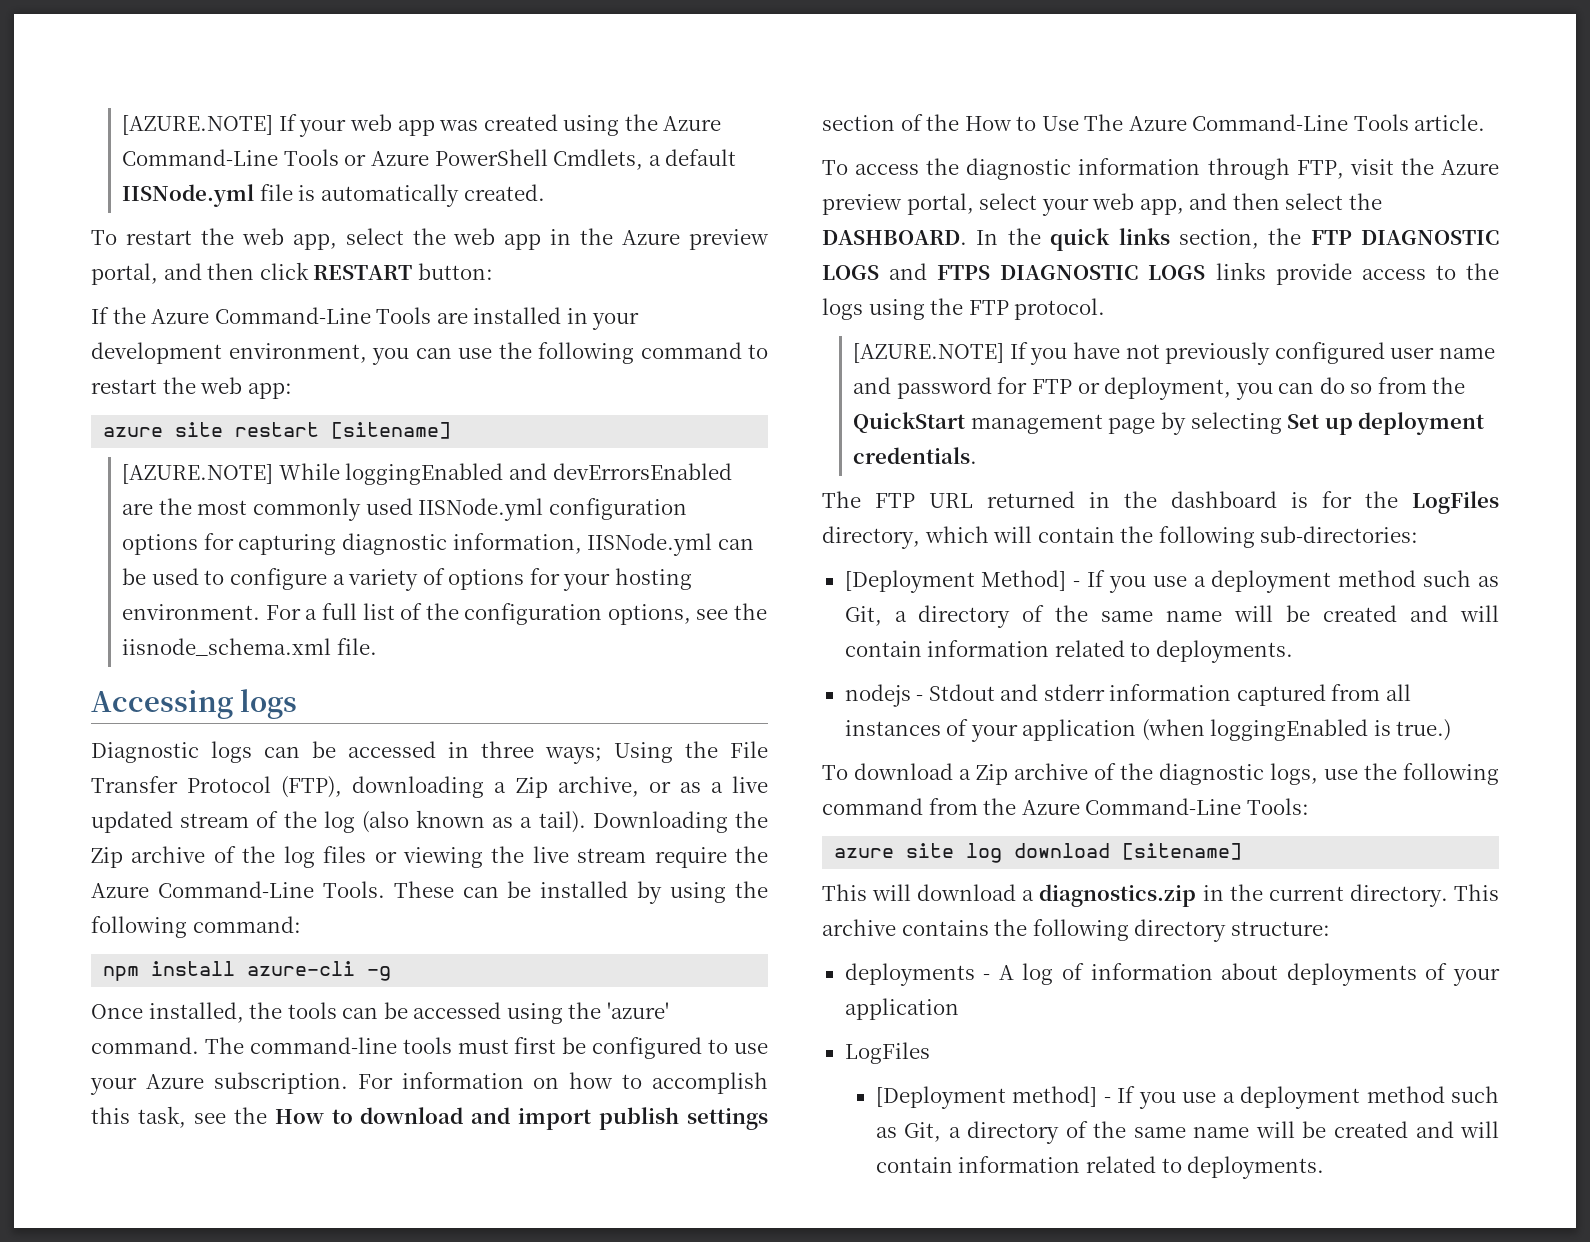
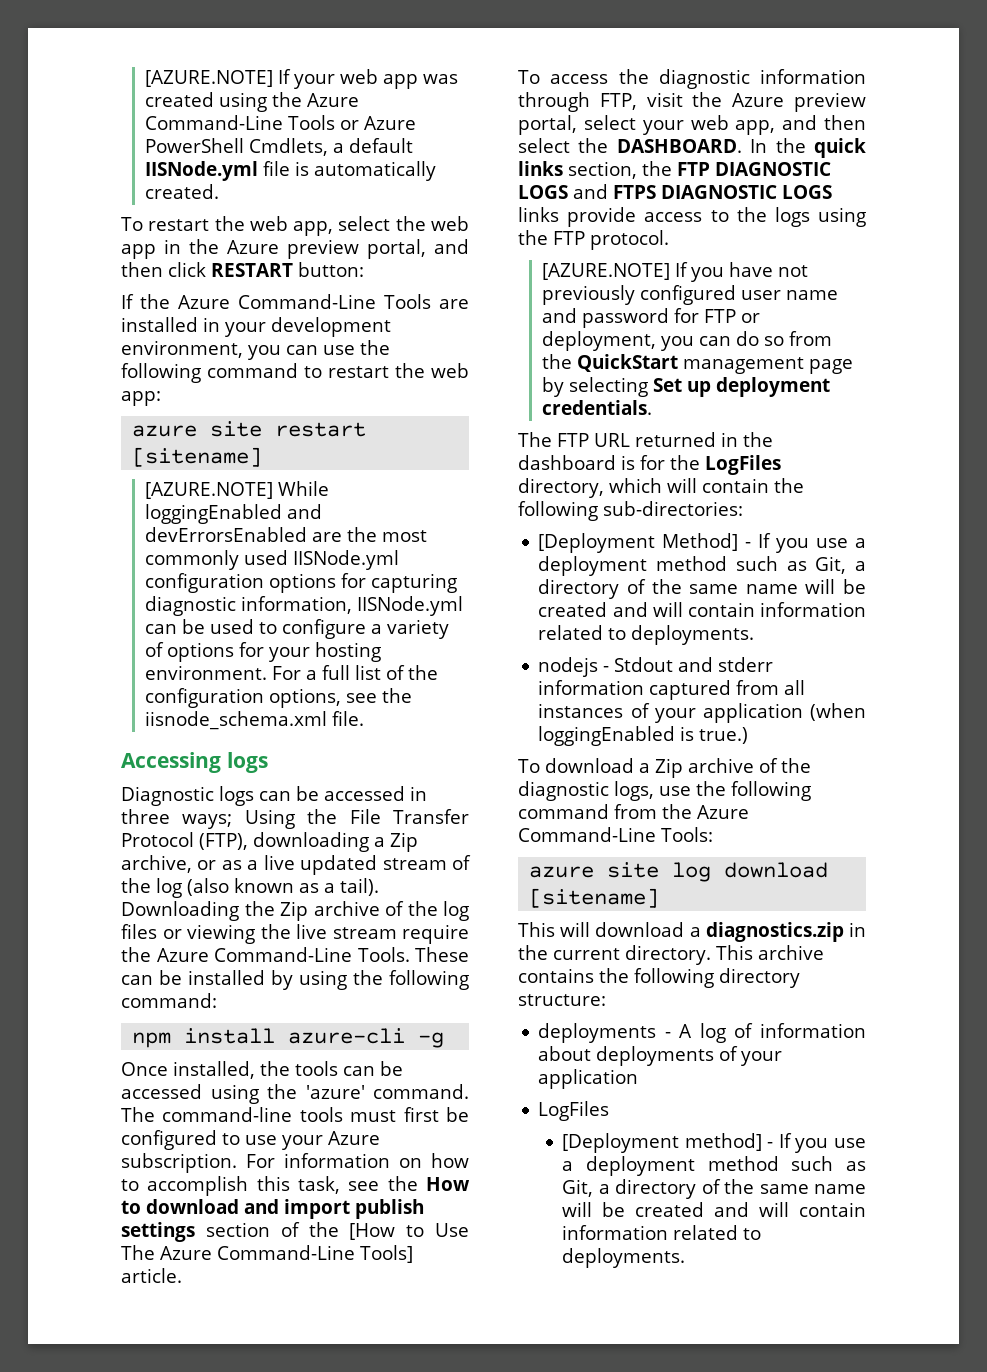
- For information on how to accomplish this task, see the How to download and import publish settings section of the How to Use The Azure Command-Line Tools article.
+ For information on how to accomplish this task, see the How to download and import publish settings section of the [How to Use The Azure Command-Line Tools] article.

